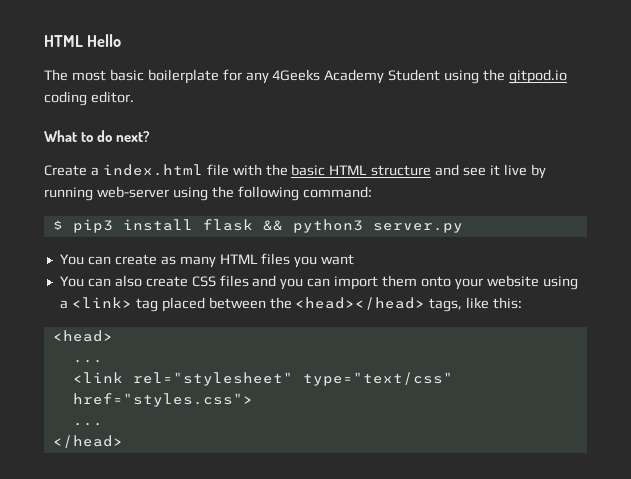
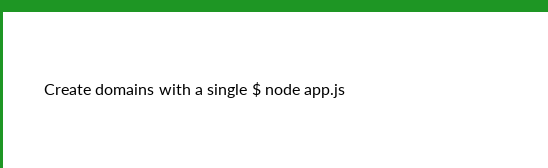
- HTML Hello
- The most basic boilerplate for any 4Geeks Academy Student using the gitpod.io coding editor.
- What to do next?
- Create a index.html file with the basic HTML structure and see it live by running web-server using the following command:
- $ pip3 install flask && python3 server.py
- You can create as many HTML files you want
- You can also create CSS files and you can import them onto your website using a <link> tag placed between the <head></head> tags, like this:
- <head>
- ...
- <link rel="stylesheet" type="text/css" href="styles.css">
- ...
- </head>
+ Create domains with a single $ node app.js

